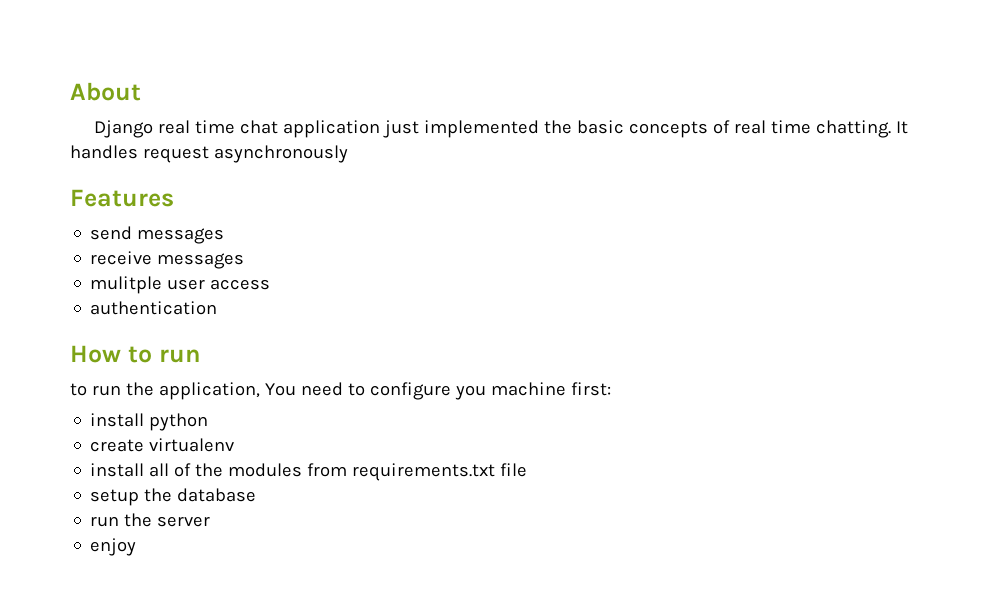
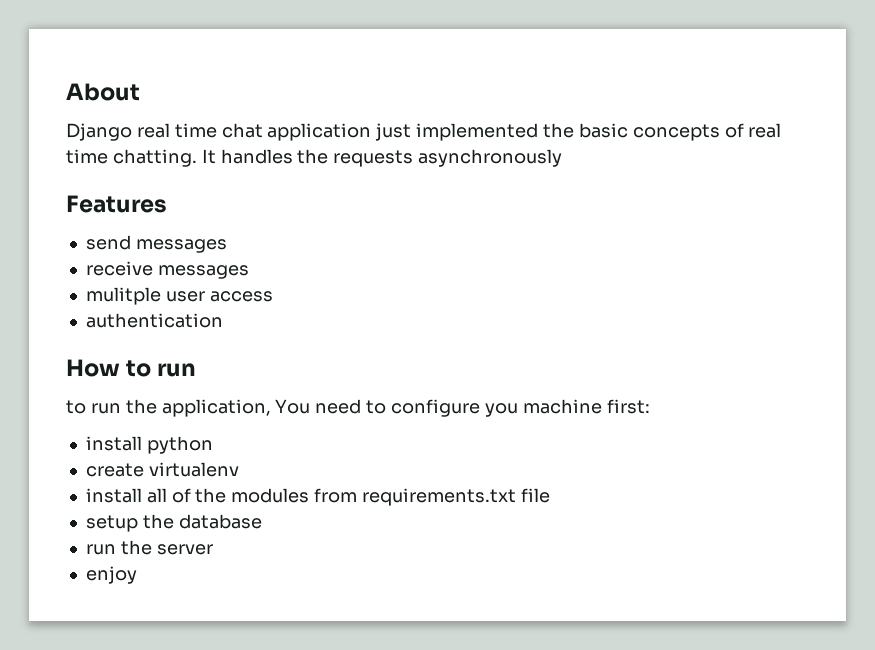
- It handles request asynchronously
+ It handles the requests asynchronously

